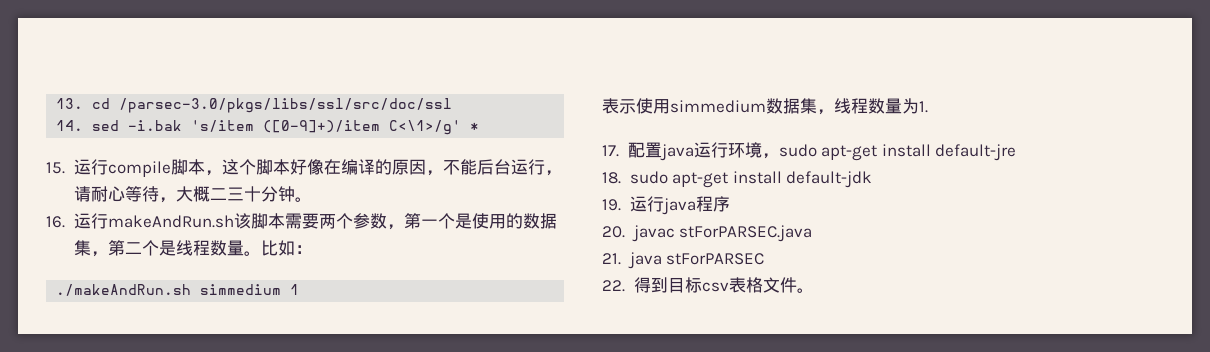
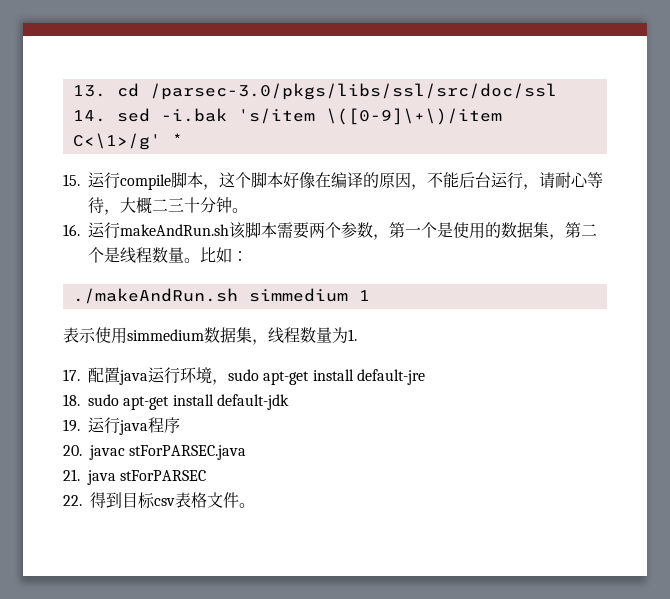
- 14. sed -i.bak 's/item ([0-9]+)/item C<\1>/g' *
+ 14. sed -i.bak 's/item \([0-9]\+\)/item C<\1>/g' *

